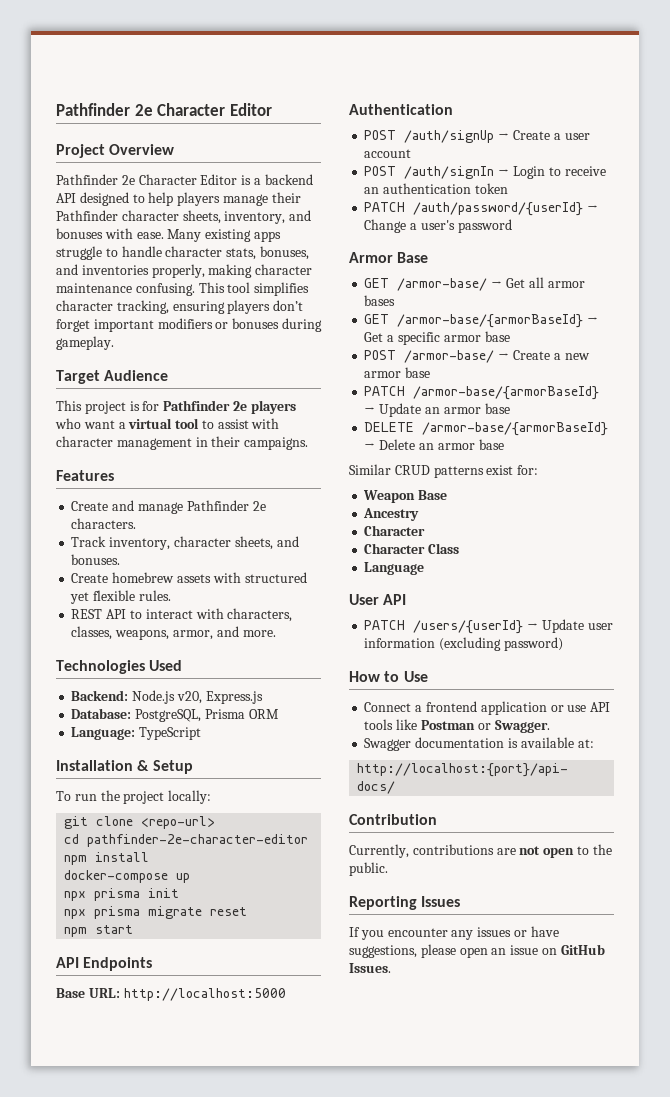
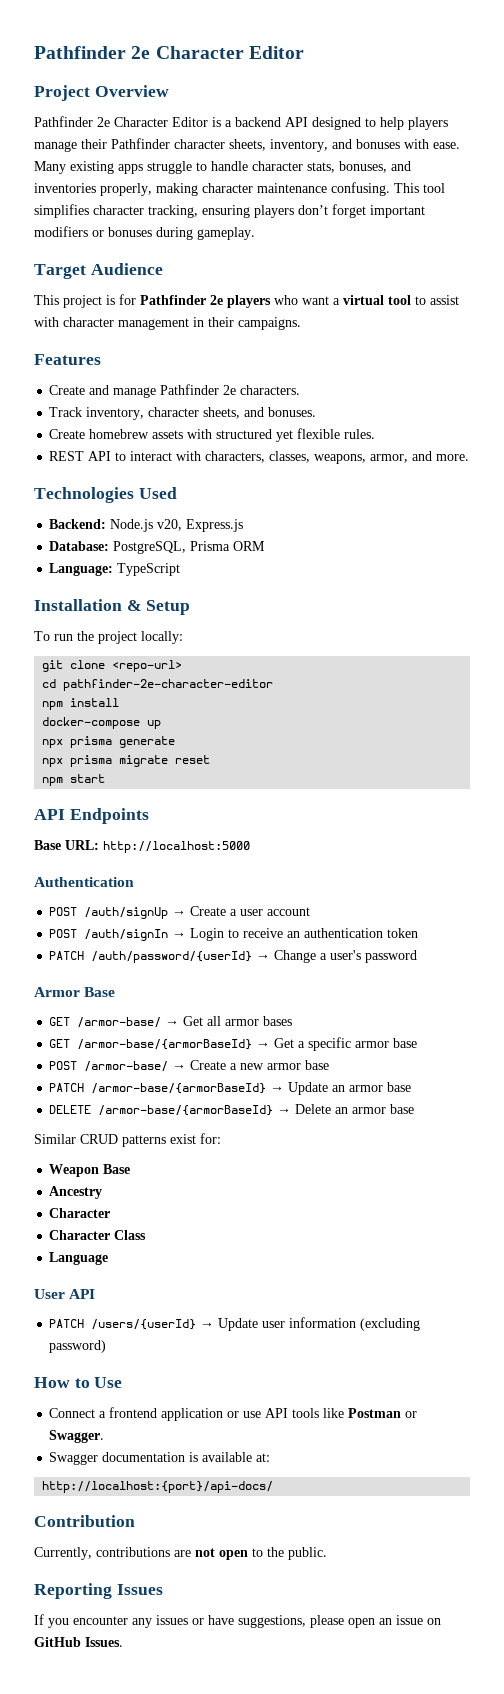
- npx prisma init
+ npx prisma generate

